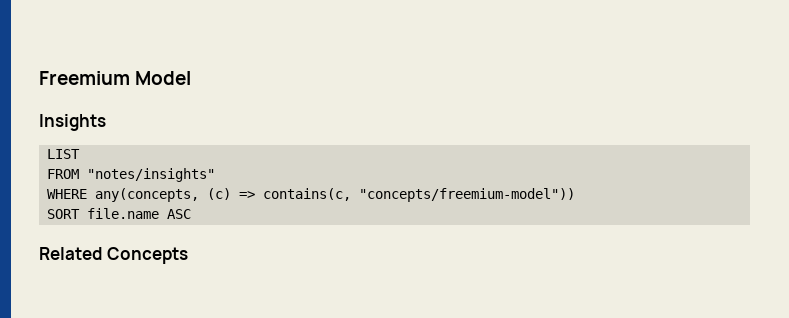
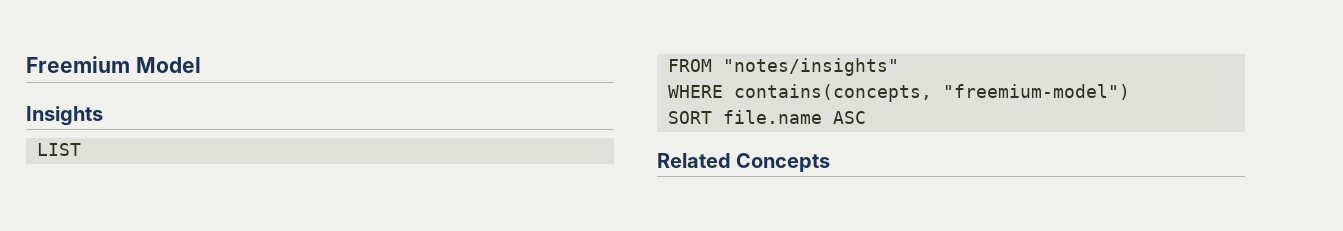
- WHERE any(concepts, (c) => contains(c, "concepts/freemium-model"))
+ WHERE contains(concepts, "freemium-model")

